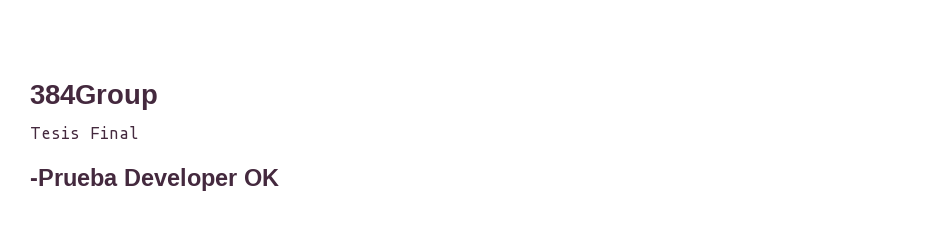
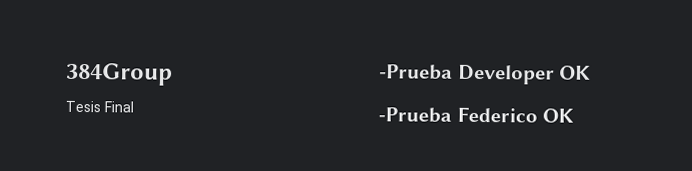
+ -Prueba Federico OK

